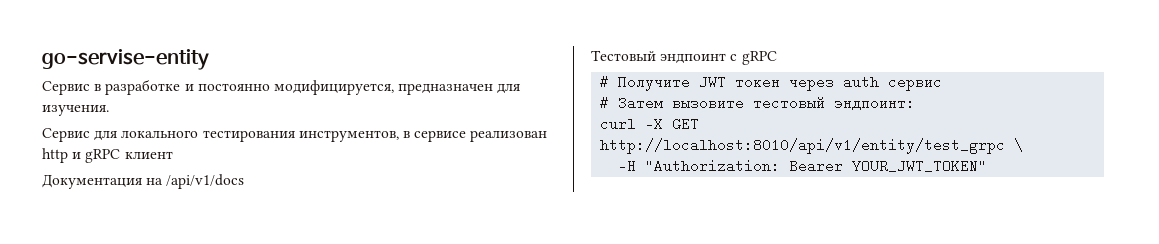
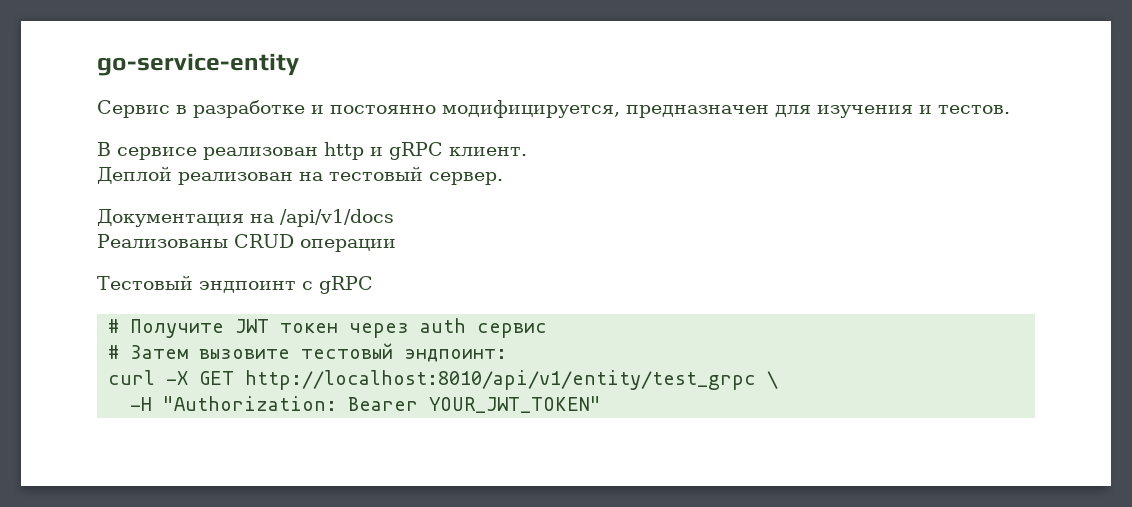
- go-servise-entity
+ go-service-entity
- Сервис в разработке и постоянно модифицируется, предназначен для изучения.
- Сервис для локального тестирования инструментов, в сервисе реализован http и gRPC клиент
+ Сервис в разработке и постоянно модифицируется, предназначен для изучения и тестов.
+ В сервисе реализован http и gRPC клиент.
+ Деплой реализован на тестовый сервер.
+ Реализованы CRUD операции

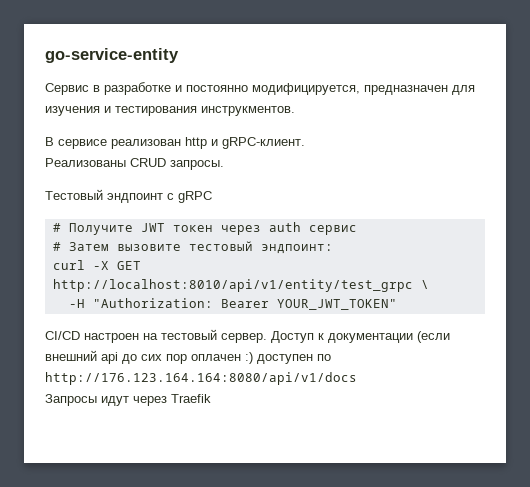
- Сервис в разработке и постоянно модифицируется, предназначен для изучения и тестов.
+ Сервис в разработке и постоянно модифицируется, предназначен для изучения и тестирования инструкментов.
- В сервисе реализован http и gRPC клиент.
- Деплой реализован на тестовый сервер.
- Документация на /api/v1/docs
+ В сервисе реализован http и gRPC-клиент.
- Реализованы CRUD операции
+ Реализованы CRUD запросы.
+ CI/CD настроен на тестовый сервер. Доступ к документации (если внешний аpi до сих пор оплачен :) доступен по http://176.123.164.164:8080/api/v1/docs
+ Запросы идут через Traefik

